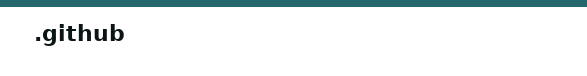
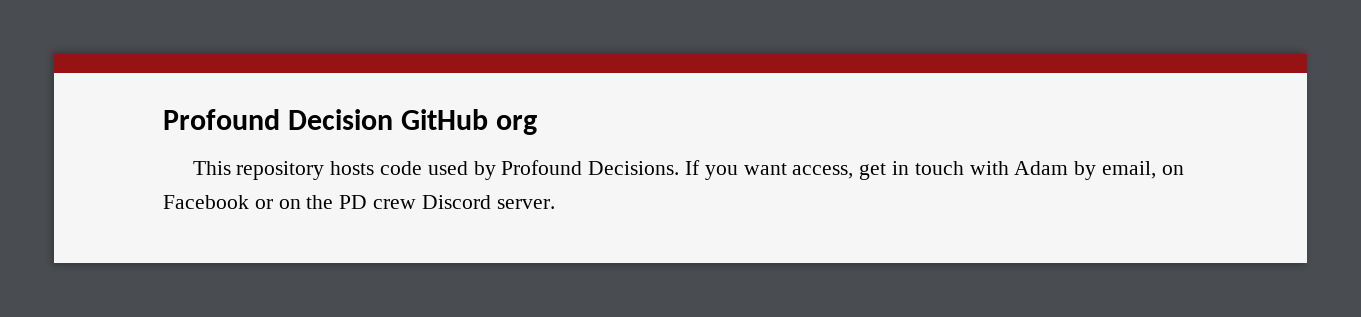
- .github
+ Profound Decision GitHub org
+ This repository hosts code used by Profound Decisions. If you want access, get in touch with Adam by email, on Facebook or on the PD crew Discord server.

